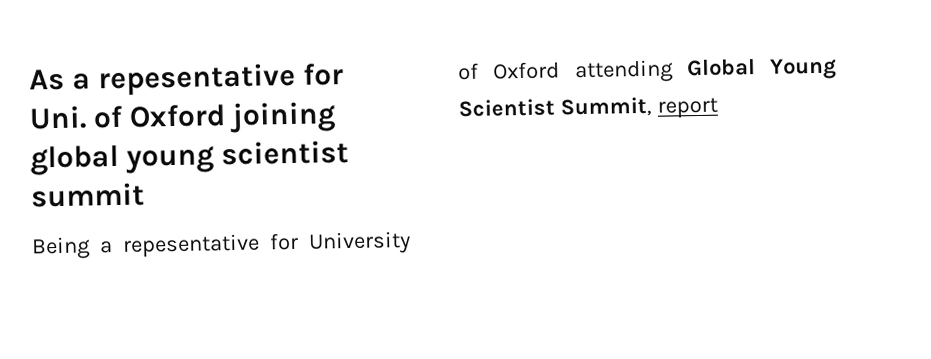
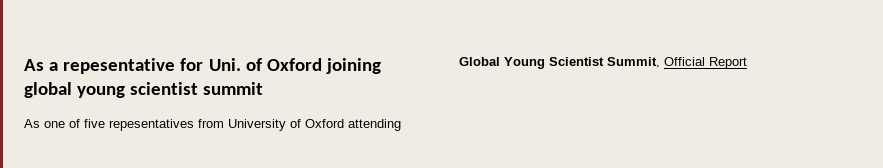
- Being a repesentative for University of Oxford attending Global Young Scientist Summit, report
+ As one of five repesentatives from University of Oxford attending Global Young Scientist Summit, Official Report

